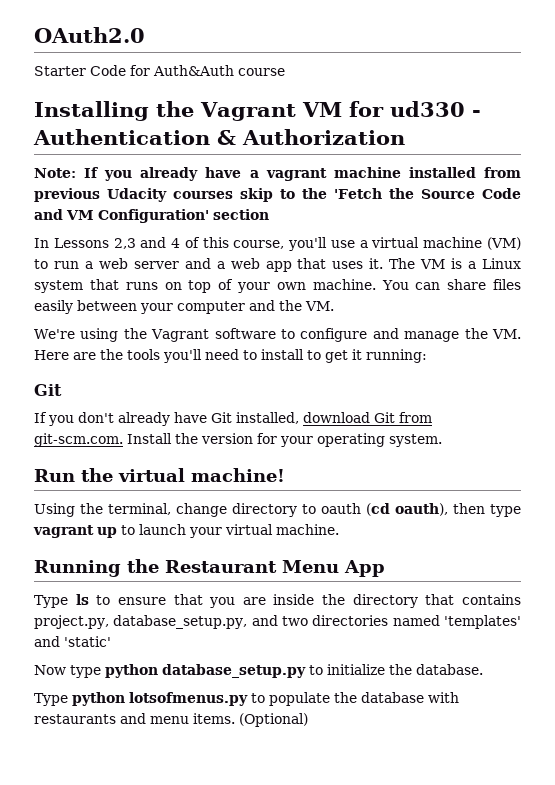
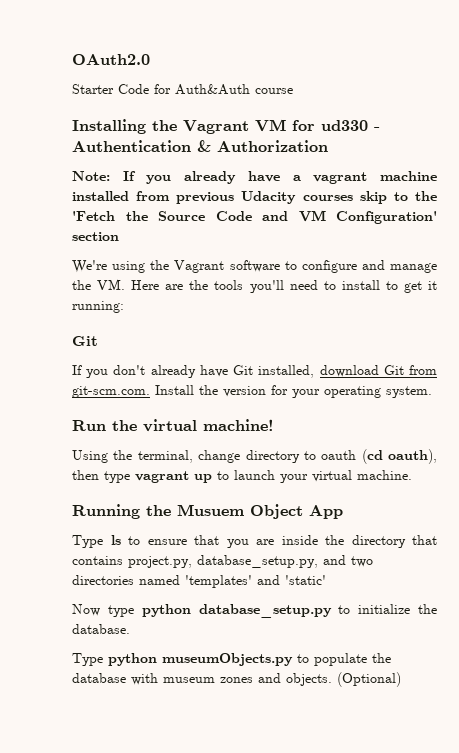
- In Lessons 2,3 and 4 of this course, you'll use a virtual machine (VM) to run a web server and a web app that uses it. The VM is a Linux system that runs on top of your own machine. You can share files easily between your computer and the VM.
- Running the Restaurant Menu App
+ Running the Musuem Object App
- Type python lotsofmenus.py to populate the database with restaurants and menu items.
+ Type python museumObjects.py to populate the database with museum zones and objects.

